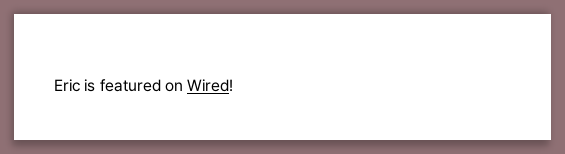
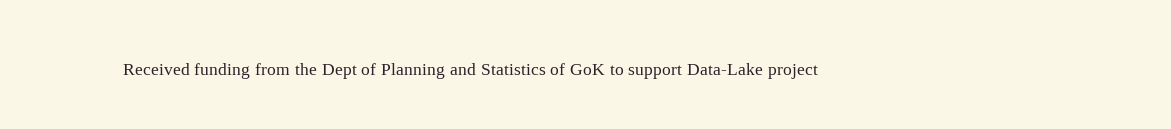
- Eric is featured on Wired!
+ Received funding from the Dept of Planning and Statistics of GoK to support Data-Lake project

